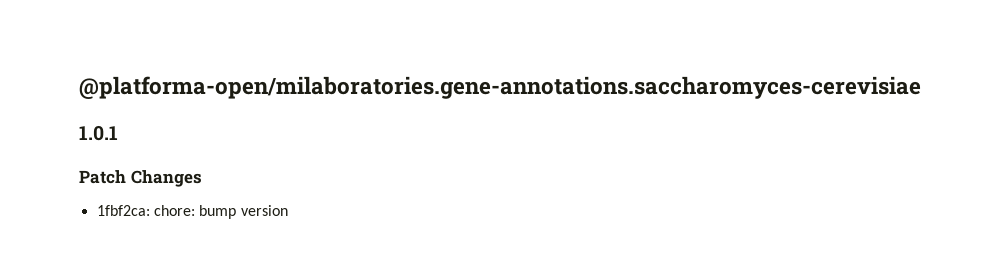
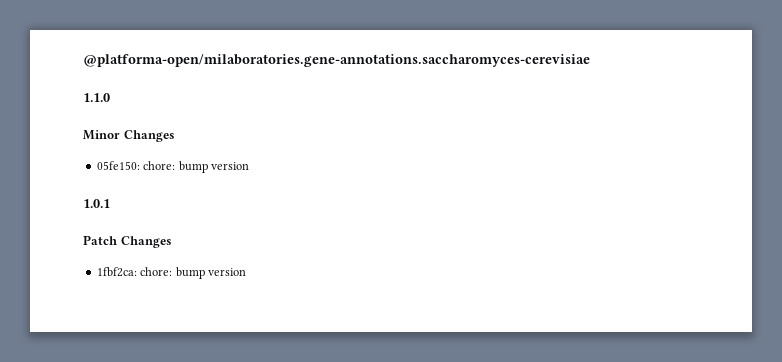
+ 1.1.0
+ Minor Changes
+ 05fe150: chore: bump version

